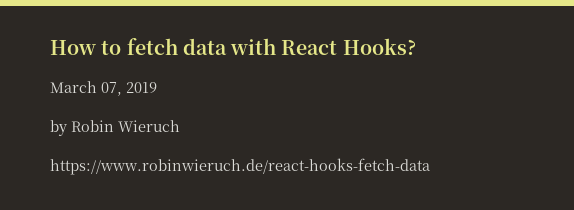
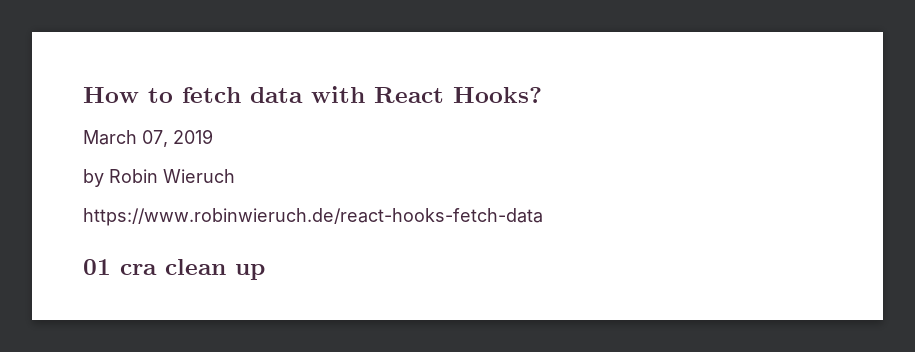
+ 01 cra clean up

